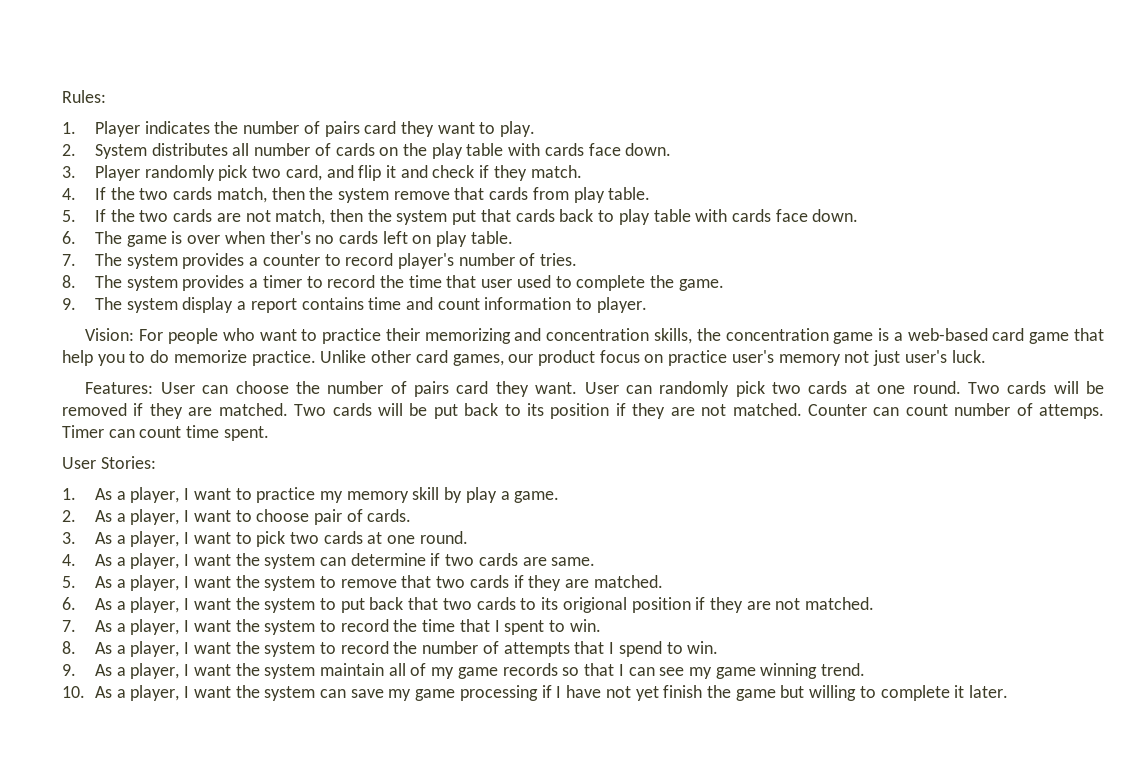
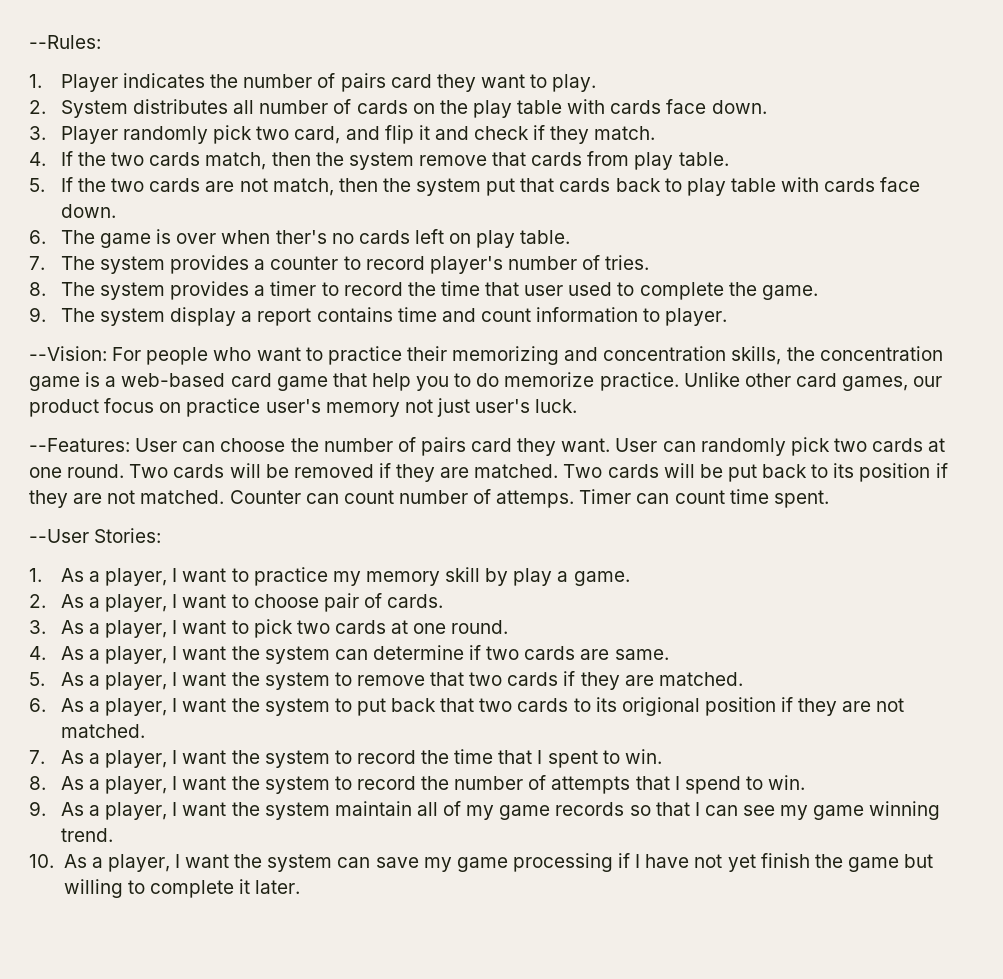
- Rules:
+ --Rules:
- Vision: For people who want to practice their memorizing and concentration skills, the concentration game is a web-based card game that help you to do memorize practice.
+ --Vision: For people who want to practice their memorizing and concentration skills, the concentration game is a web-based card game that help you to do memorize practice.
- Features: User can choose the number of pairs card they want.
+ --Features: User can choose the number of pairs card they want.
- User Stories:
+ --User Stories:

